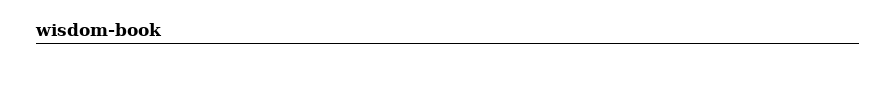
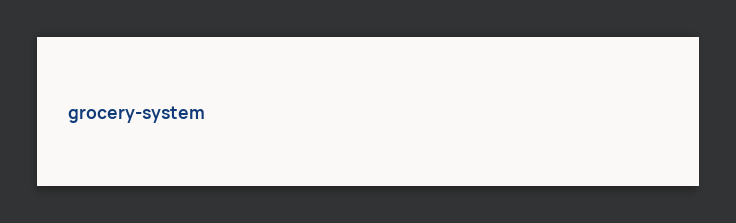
- wisdom-book
+ grocery-system

